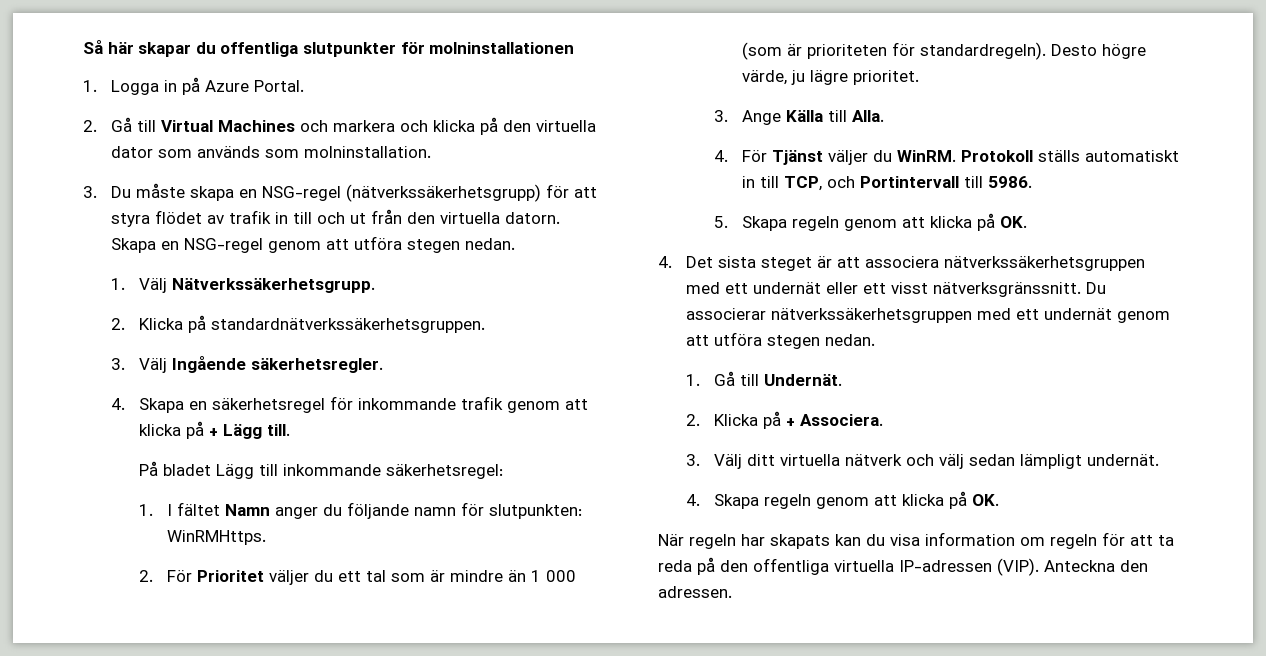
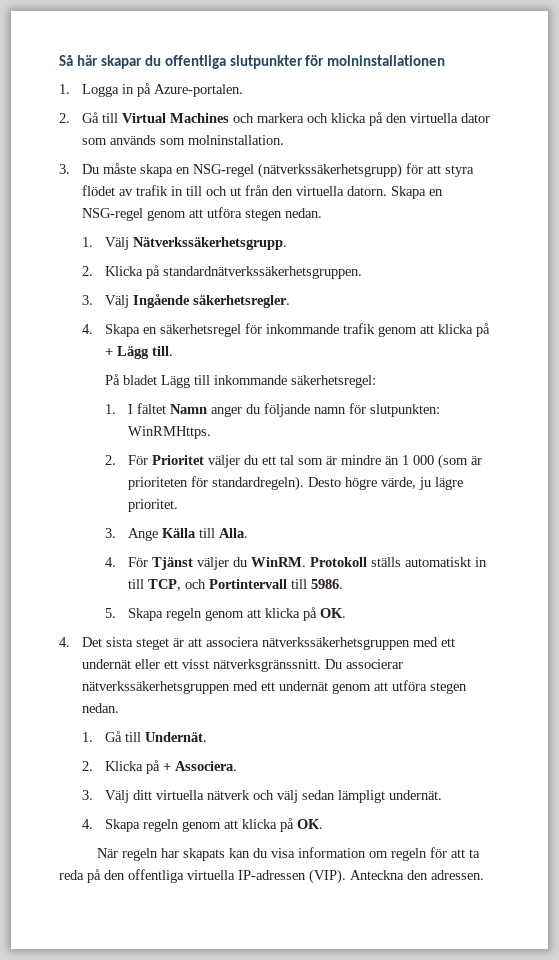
- 1. Logga in på Azure Portal.
+ 1. Logga in på Azure-portalen.

